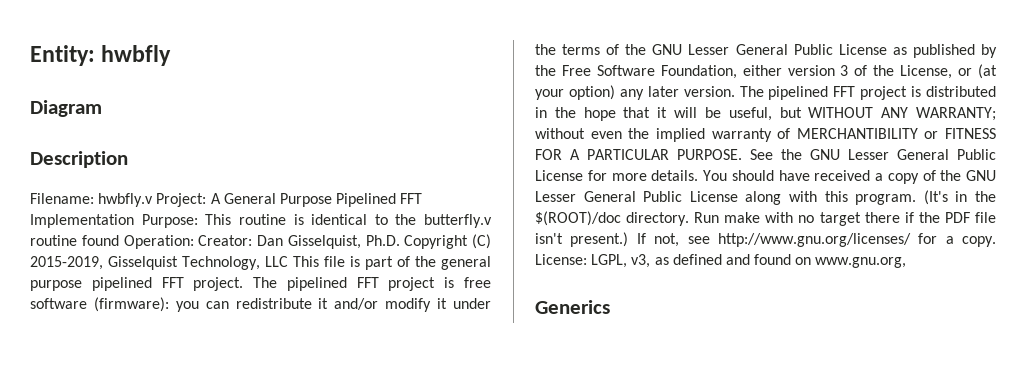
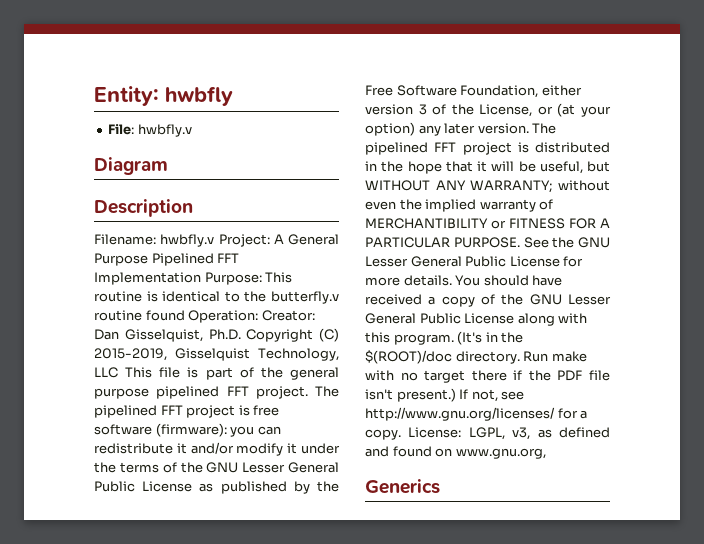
+ File: hwbfly.v

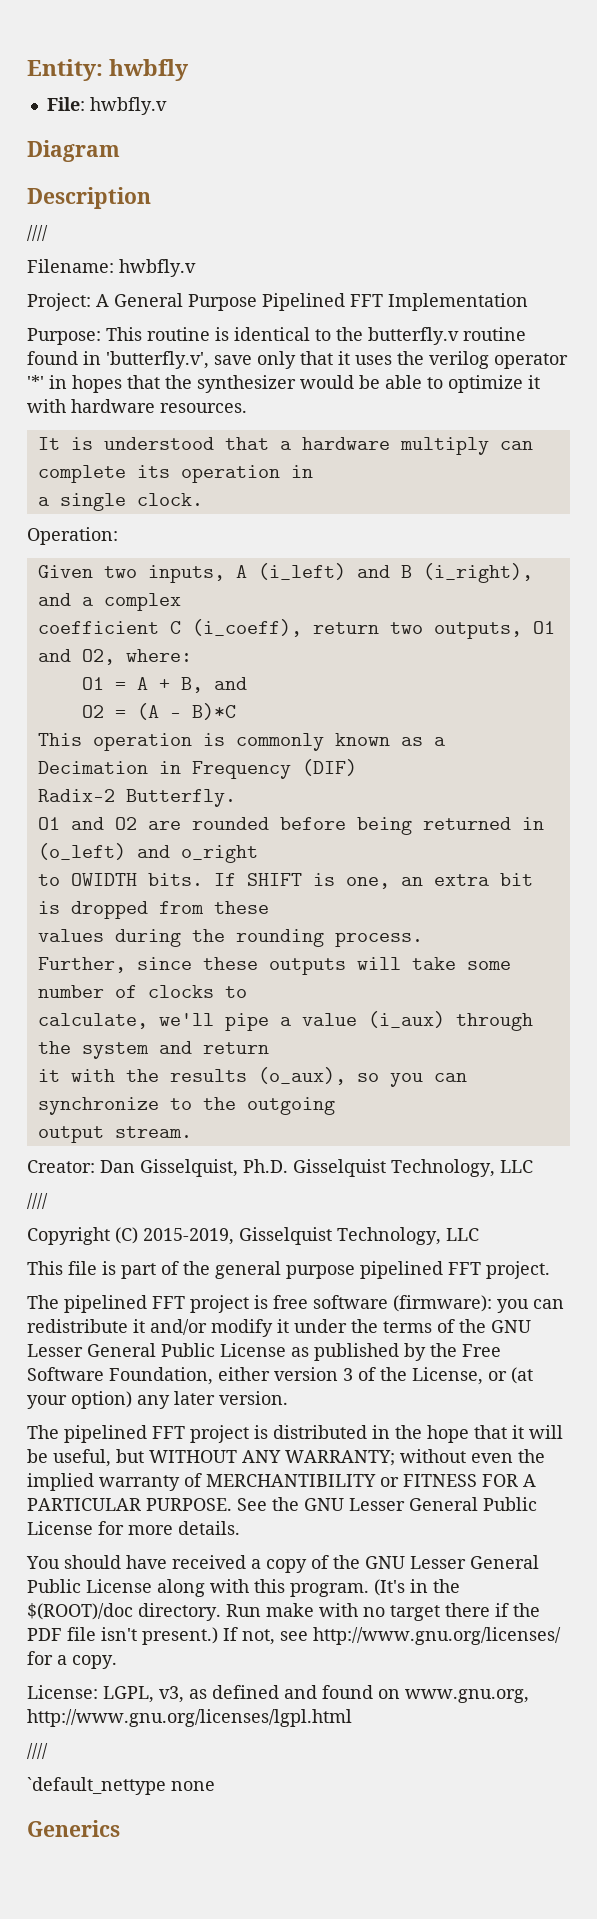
  Description
+ ////
- Filename: hwbfly.v Project:
+ Filename: hwbfly.v
+ Project:
- A General Purpose Pipelined FFT Implementation Purpose:
+ A General Purpose Pipelined FFT Implementation
+ Purpose:
- This routine is identical to the butterfly.v routine found Operation: Creator: Dan Gisselquist, Ph.D. Copyright (C) 2015-2019, Gisselquist Technology, LLC This file is part of the general purpose pipelined FFT project. The pipelined FFT project is free software (firmware):
+ This routine is identical to the butterfly.v routine found in 'butterfly.v', save only that it uses the verilog operator '*' in hopes that the synthesizer would be able to optimize it with hardware resources.
+ It is understood that a hardware multiply can complete its operation in
+ a single clock.
+ Operation:
+ Given two inputs, A (i_left) and B (i_right), and a complex
+ coefficient C (i_coeff), return two outputs, O1 and O2, where:
+ O1 = A + B, and
+ O2 = (A - B)*C
+ This operation is commonly known as a Decimation in Frequency (DIF)
+ Radix-2 Butterfly.
+ O1 and O2 are rounded before being returned in (o_left) and o_right
+ to OWIDTH bits. If SHIFT is one, an extra bit is dropped from these
+ values during the rounding process.
+ Further, since these outputs will take some number of clocks to
+ calculate, we'll pipe a value (i_aux) through the system and return
+ it with the results (o_aux), so you can synchronize to the outgoing
+ output stream.
+ Creator: Dan Gisselquist, Ph.D. Gisselquist Technology, LLC
+ ////
+ Copyright (C) 2015-2019, Gisselquist Technology, LLC
+ This file is part of the general purpose pipelined FFT project.
+ The pipelined FFT project is free software (firmware):
- you can redistribute it and/or modify it under the terms of the GNU Lesser General Public License as published by the Free Software Foundation, either version 3 of the License, or (at your option) any later version. The pipelined FFT project is distributed in the hope that it will be useful, but WITHOUT ANY WARRANTY;
+ you can redistribute it and/or modify it under the terms of the GNU Lesser General Public License as published by the Free Software Foundation, either version 3 of the License, or (at your option) any later version.
+ The pipelined FFT project is distributed in the hope that it will be useful, but WITHOUT ANY WARRANTY;
- See the GNU Lesser General Public License for more details. You should have received a copy of the GNU Lesser General Public License along with this program.
+ See the GNU Lesser General Public License for more details.
+ You should have received a copy of the GNU Lesser General Public License along with this program.
- If not, see http://www.gnu.org/licenses/ for a copy. License: LGPL, v3, as defined and found on www.gnu.org,
+ If not, see http://www.gnu.org/licenses/ for a copy.
+ License: LGPL, v3, as defined and found on www.gnu.org, http://www.gnu.org/licenses/lgpl.html
+ ////
+ `default_nettype none

